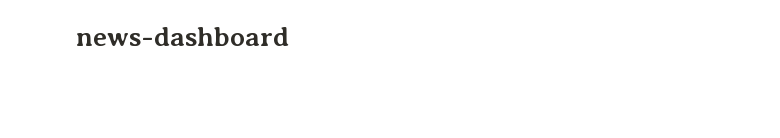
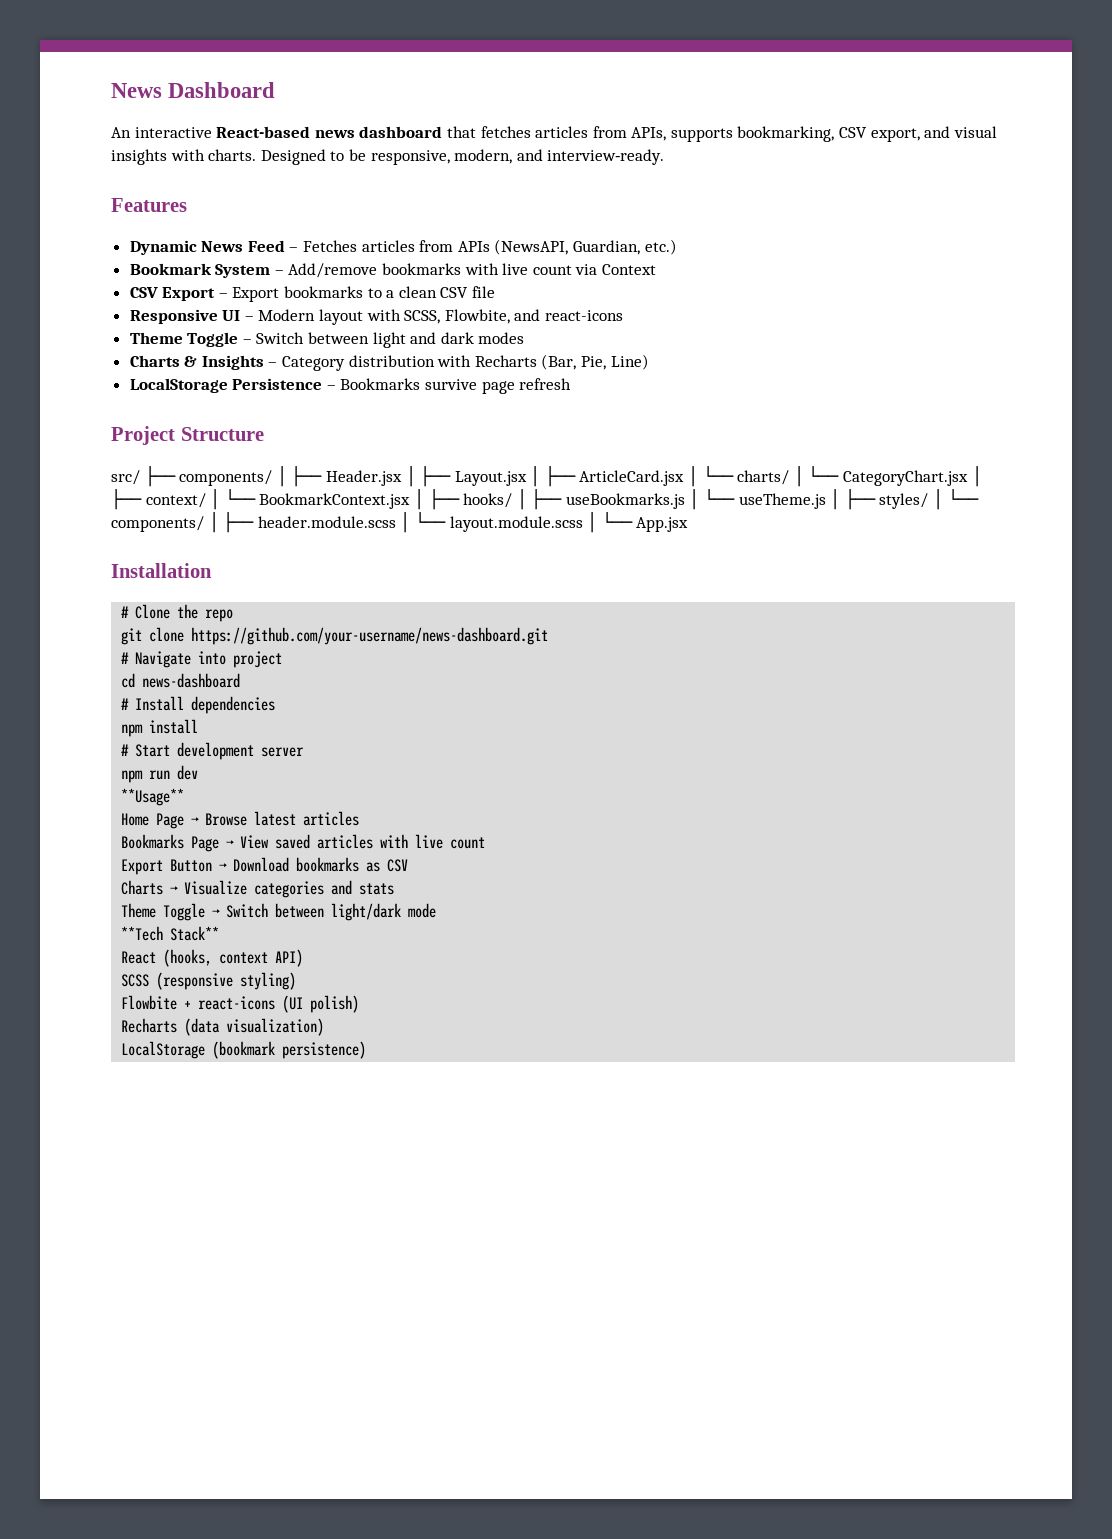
- news-dashboard
+ News Dashboard
+ An interactive React-based news dashboard that fetches articles from APIs, supports bookmarking, CSV export, and visual insights with charts. Designed to be responsive, modern, and interview‑ready.
+ Features
+ Dynamic News Feed – Fetches articles from APIs (NewsAPI, Guardian, etc.)
+ Bookmark System – Add/remove bookmarks with live count via Context
+ CSV Export – Export bookmarks to a clean CSV file
+ Responsive UI – Modern layout with SCSS, Flowbite, and react-icons
+ Theme Toggle – Switch between light and dark modes
+ Charts & Insights – Category distribution with Recharts (Bar, Pie, Line)
+ LocalStorage Persistence – Bookmarks survive page refresh
+ Project Structure
+ src/ ├── components/ │ ├── Header.jsx │ ├── Layout.jsx │ ├── ArticleCard.jsx │ └── charts/ │ └── CategoryChart.jsx │ ├── context/ │ └── BookmarkContext.jsx │ ├── hooks/ │ ├── useBookmarks.js │ └── useTheme.js │ ├── styles/ │ └── components/ │ ├── header.module.scss │ └── layout.module.scss │ └── App.jsx
+ Installation
+ # Clone the repo
+ git clone https://github.com/your-username/news-dashboard.git
+ # Navigate into project
+ cd news-dashboard
+ # Install dependencies
+ npm install
+ # Start development server
+ npm run dev
+ **Usage**
+ Home Page → Browse latest articles
+ Bookmarks Page → View saved articles with live count
+ Export Button → Download bookmarks as CSV
+ Charts → Visualize categories and stats
+ Theme Toggle → Switch between light/dark mode
+ **Tech Stack**
+ React (hooks, context API)
+ SCSS (responsive styling)
+ Flowbite + react-icons (UI polish)
+ Recharts (data visualization)
+ LocalStorage (bookmark persistence)

